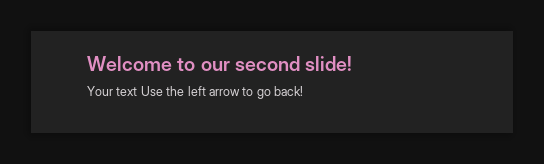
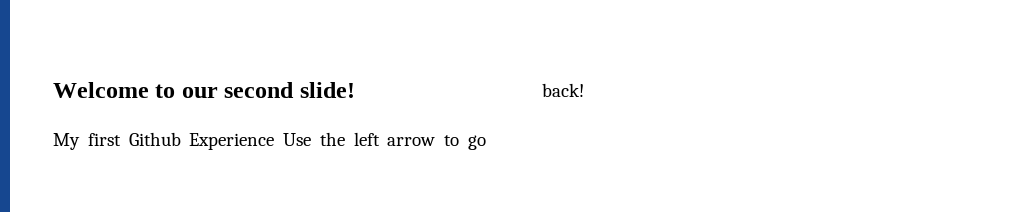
- Your text Use the left arrow to go back!
+ My first Github Experience Use the left arrow to go back!

